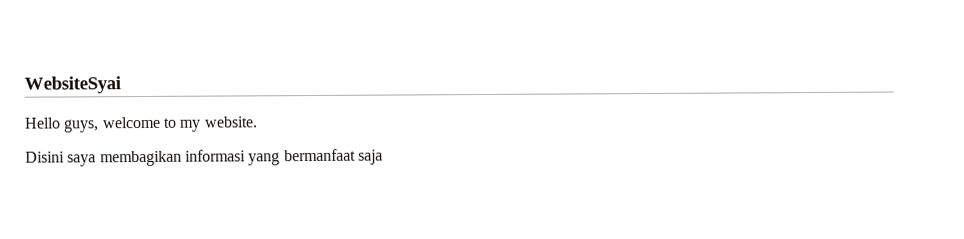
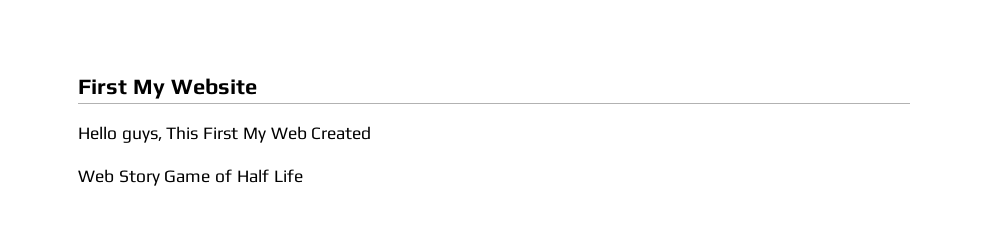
- WebsiteSyai
+ First My Website
- Hello guys, welcome to my website.
- Disini saya membagikan informasi yang bermanfaat saja
+ Hello guys, This First My Web Created
+ Web Story Game of Half Life

